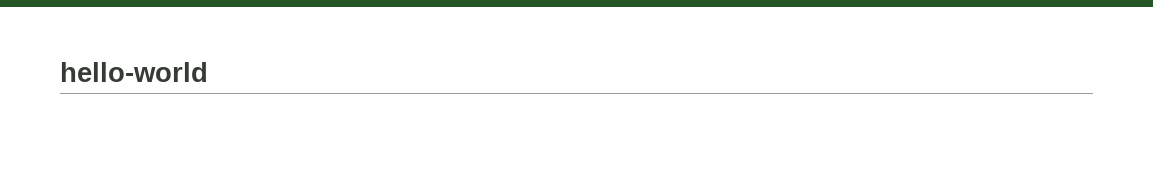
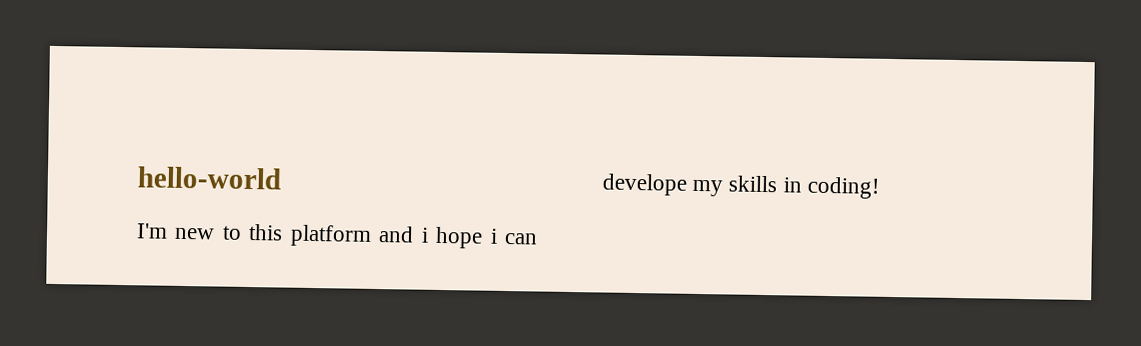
+ I'm new to this platform and i hope i can develope my skills in coding!

